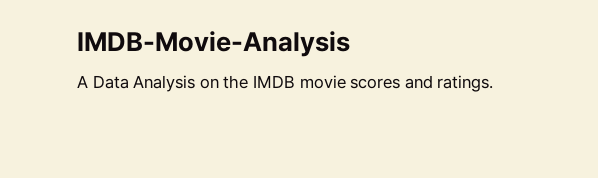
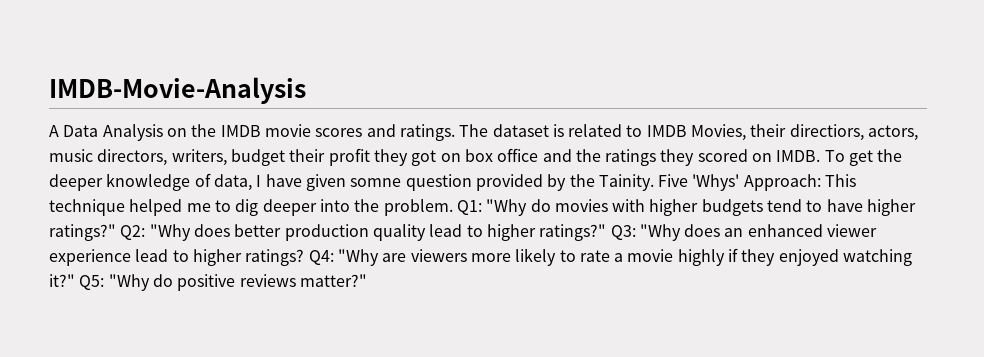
+ The dataset is related to IMDB Movies, their directiors, actors, music directors, writers, budget their profit they got on box office and the ratings they scored on IMDB. To get the deeper knowledge of data, I have given somne question provided by the Tainity. Five 'Whys' Approach: This technique helped me to dig deeper into the problem. Q1: "Why do movies with higher budgets tend to have higher ratings?" Q2: "Why does better production quality lead to higher ratings?" Q3: "Why does an enhanced viewer experience lead to higher ratings? Q4: "Why are viewers more likely to rate a movie highly if they enjoyed watching it?" Q5: "Why do positive reviews matter?"

